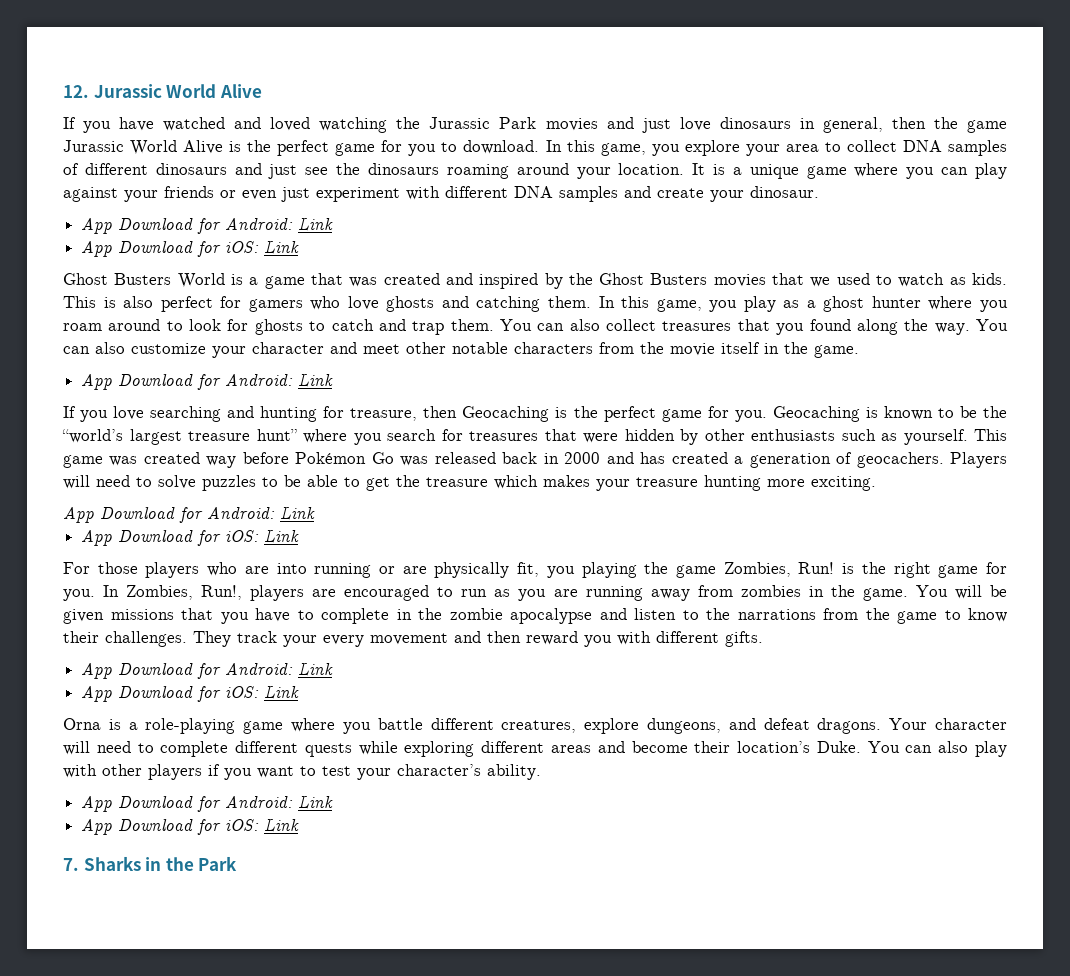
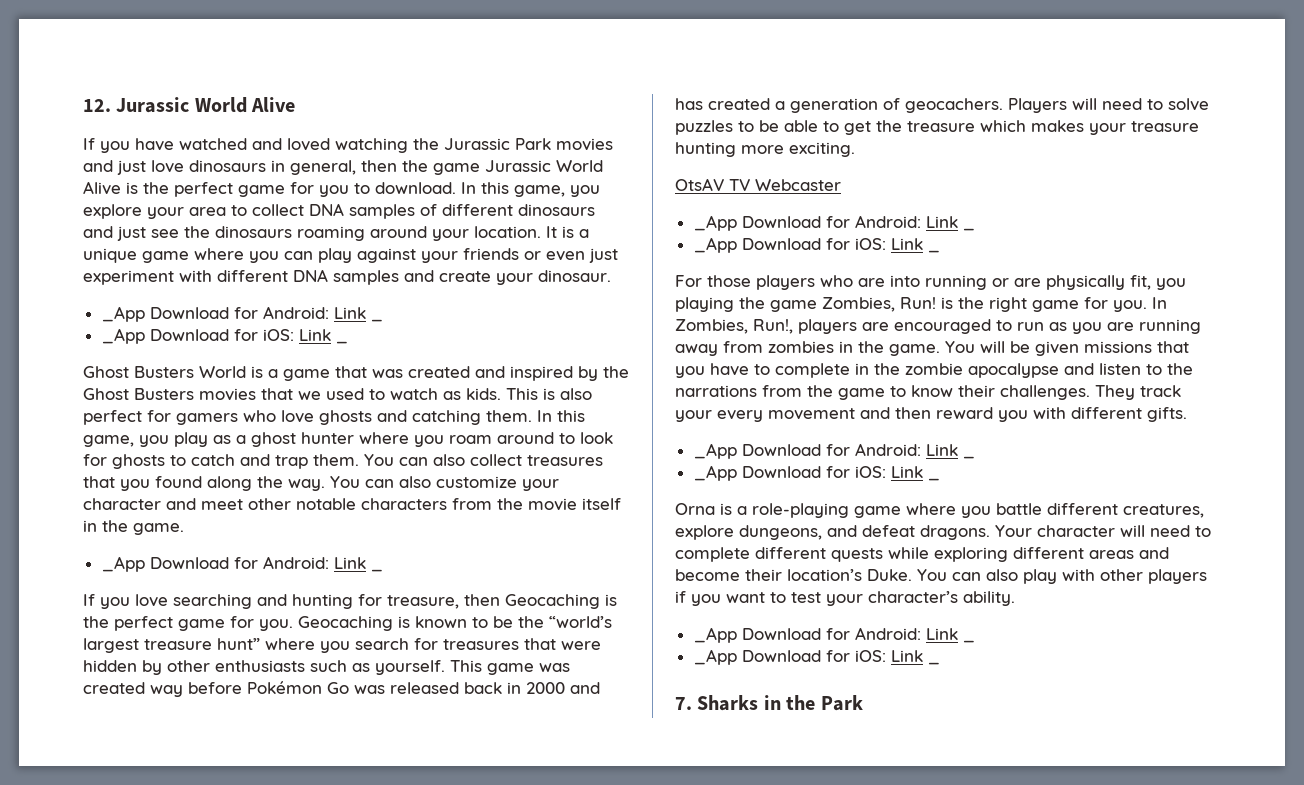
  It is a unique game where you can play against your friends or even just experiment with different DNA samples and create your dinosaur.
- App Download for Android: Link
- App Download for iOS: Link
+ _App Download for Android: Link _
+ _App Download for iOS: Link _
  You can also customize your character and meet other notable characters from the movie itself in the game.
- App Download for Android: Link
+ _App Download for Android: Link _
  Players will need to solve puzzles to be able to get the treasure which makes your treasure hunting more exciting.
- App Download for Android: Link
- App Download for iOS: Link
+ OtsAV TV Webcaster
+ _App Download for Android: Link _
+ _App Download for iOS: Link _
  They track your every movement and then reward you with different gifts.
- App Download for Android: Link
- App Download for iOS: Link
+ _App Download for Android: Link _
+ _App Download for iOS: Link _
  You can also play with other players if you want to test your character’s ability.
- App Download for Android: Link
- App Download for iOS: Link
+ _App Download for Android: Link _
+ _App Download for iOS: Link _

